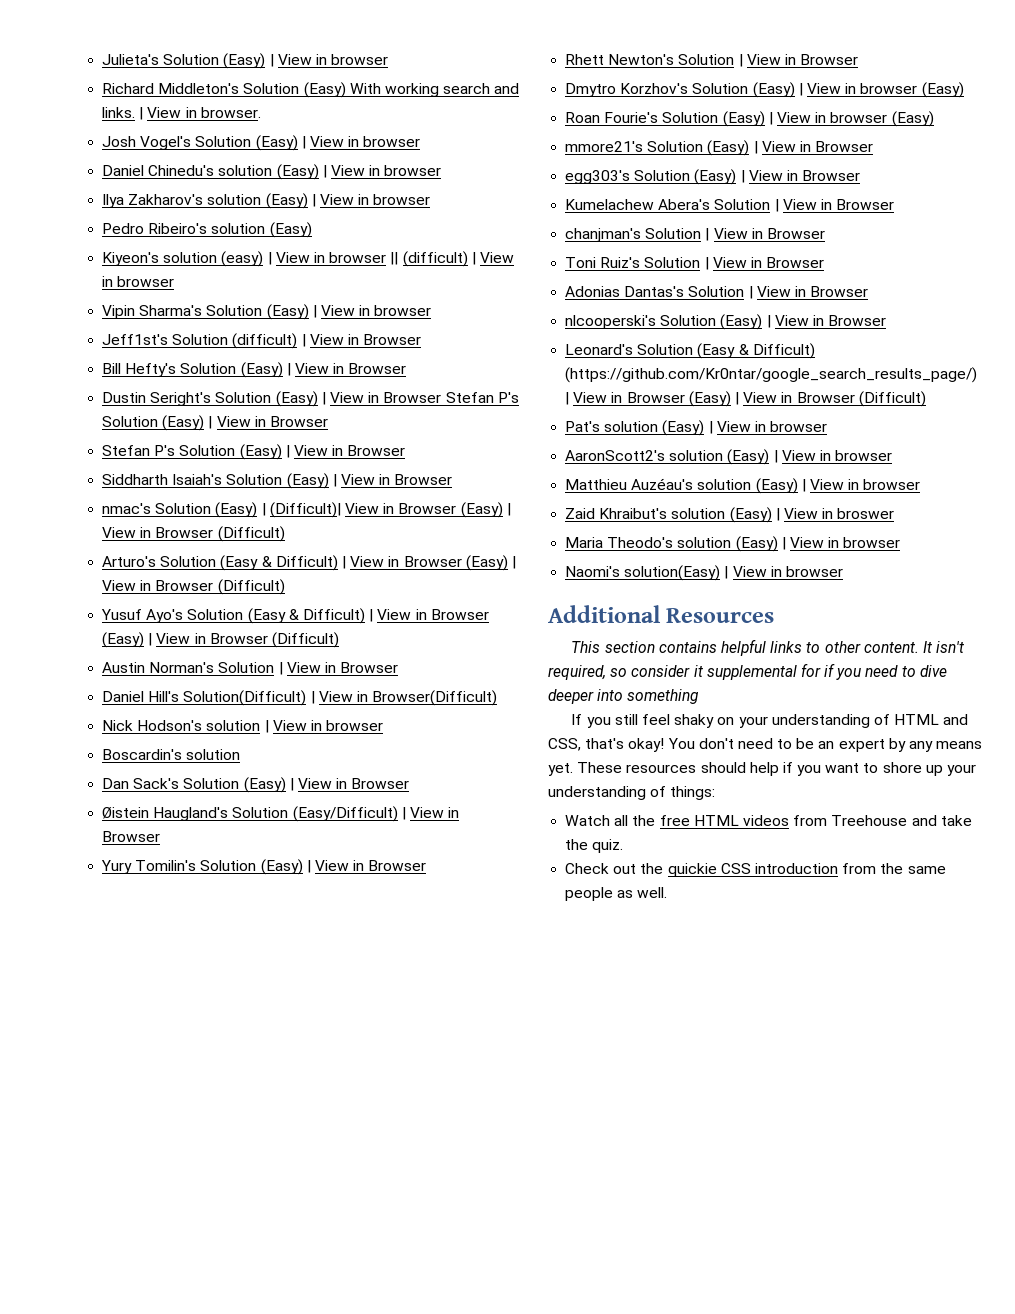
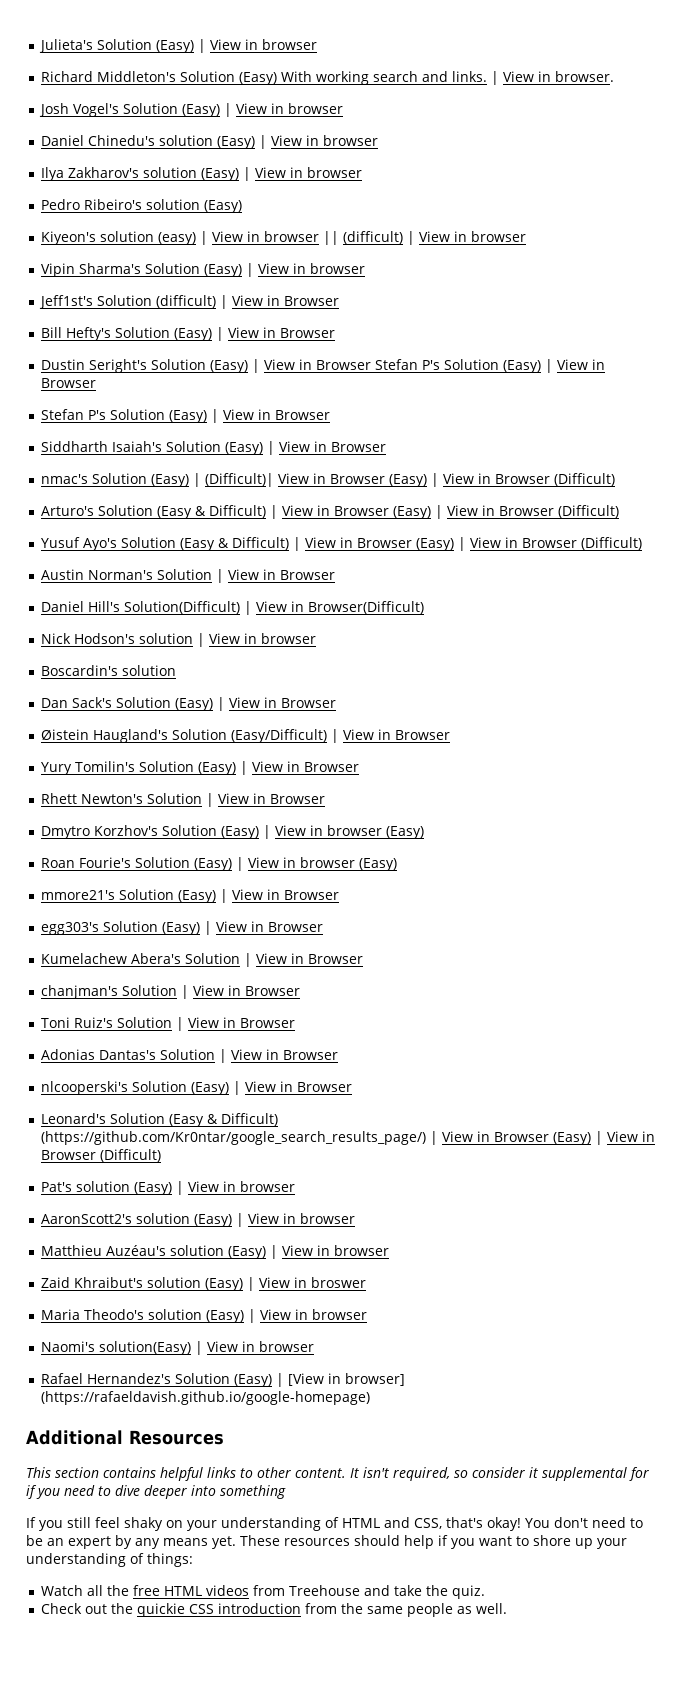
+ Rafael Hernandez's Solution (Easy) | [View in browser] (https://rafaeldavish.github.io/google-homepage)

